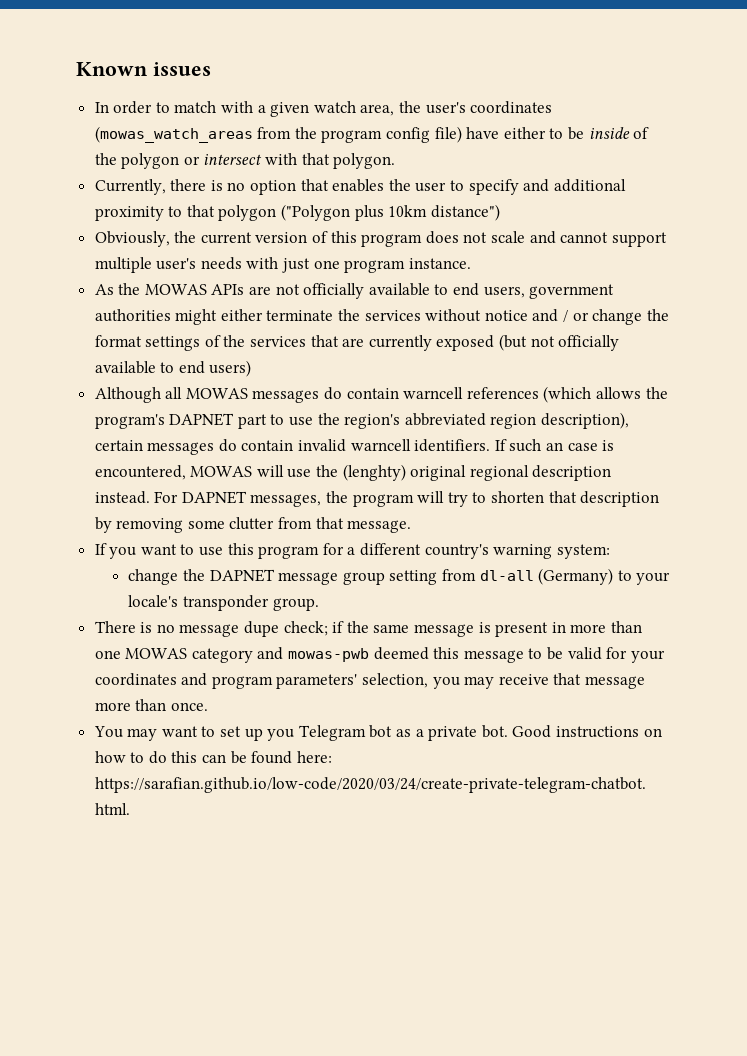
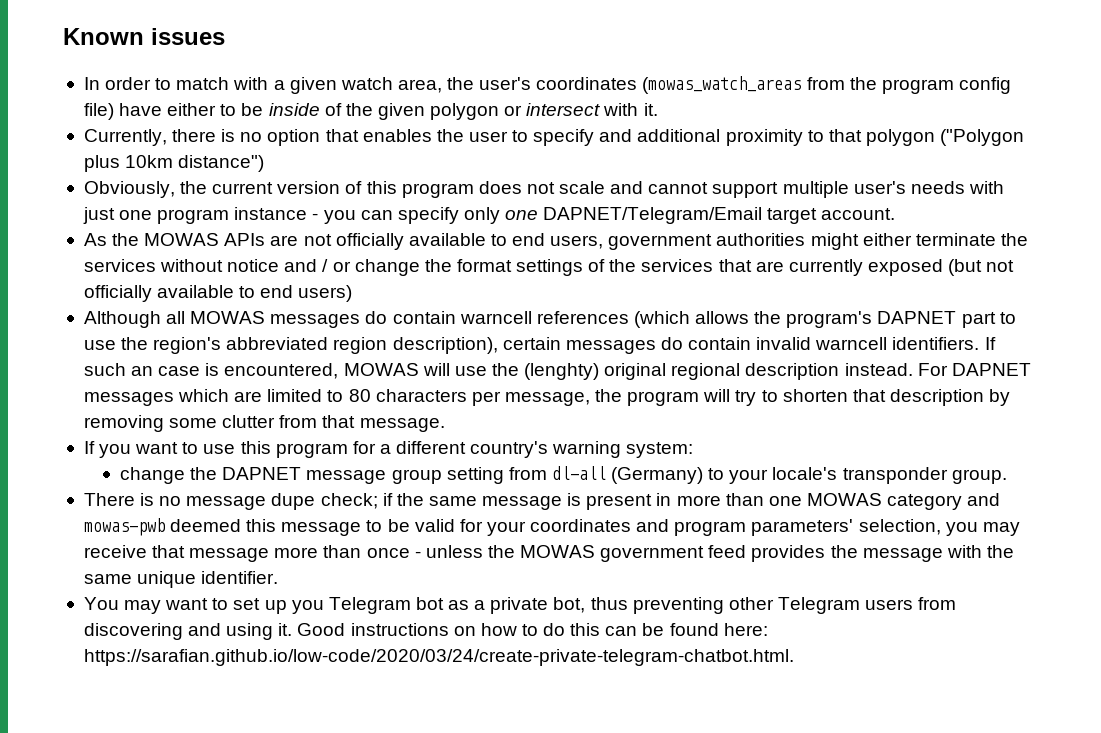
- In order to match with a given watch area, the user's coordinates (mowas_watch_areas from the program config file) have either to be inside of the polygon or intersect with that polygon.
+ In order to match with a given watch area, the user's coordinates (mowas_watch_areas from the program config file) have either to be inside of the given polygon or intersect with it.
- Obviously, the current version of this program does not scale and cannot support multiple user's needs with just one program instance.
+ Obviously, the current version of this program does not scale and cannot support multiple user's needs with just one program instance - you can specify only one DAPNET/Telegram/Email target account.
- For DAPNET messages, the program will try to shorten that description by removing some clutter from that message.
+ For DAPNET messages which are limited to 80 characters per message, the program will try to shorten that description by removing some clutter from that message.
- There is no message dupe check; if the same message is present in more than one MOWAS category and mowas-pwb deemed this message to be valid for your coordinates and program parameters' selection, you may receive that message more than once.
+ There is no message dupe check; if the same message is present in more than one MOWAS category and mowas-pwb deemed this message to be valid for your coordinates and program parameters' selection, you may receive that message more than once - unless the MOWAS government feed provides the message with the same unique identifier.
- You may want to set up you Telegram bot as a private bot.
+ You may want to set up you Telegram bot as a private bot, thus preventing other Telegram users from discovering and using it.

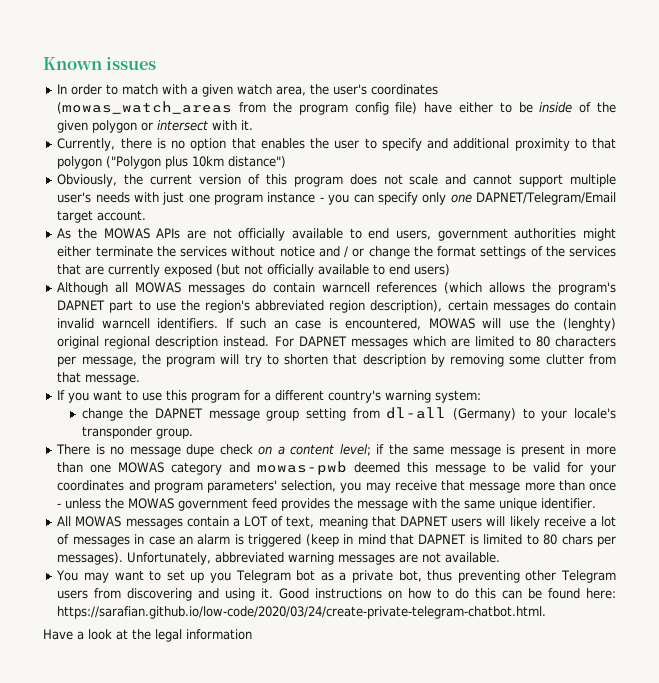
- There is no message dupe check; if the same message is present in more than one MOWAS category and mowas-pwb deemed this message to be valid for your coordinates and program parameters' selection, you may receive that message more than once - unless the MOWAS government feed provides the message with the same unique identifier.
+ There is no message dupe check on a content level; if the same message is present in more than one MOWAS category and mowas-pwb deemed this message to be valid for your coordinates and program parameters' selection, you may receive that message more than once - unless the MOWAS government feed provides the message with the same unique identifier.
+ All MOWAS messages contain a LOT of text, meaning that DAPNET users will likely receive a lot of messages in case an alarm is triggered (keep in mind that DAPNET is limited to 80 chars per messages). Unfortunately, abbreviated warning messages are not available.
+ Have a look at the legal information

